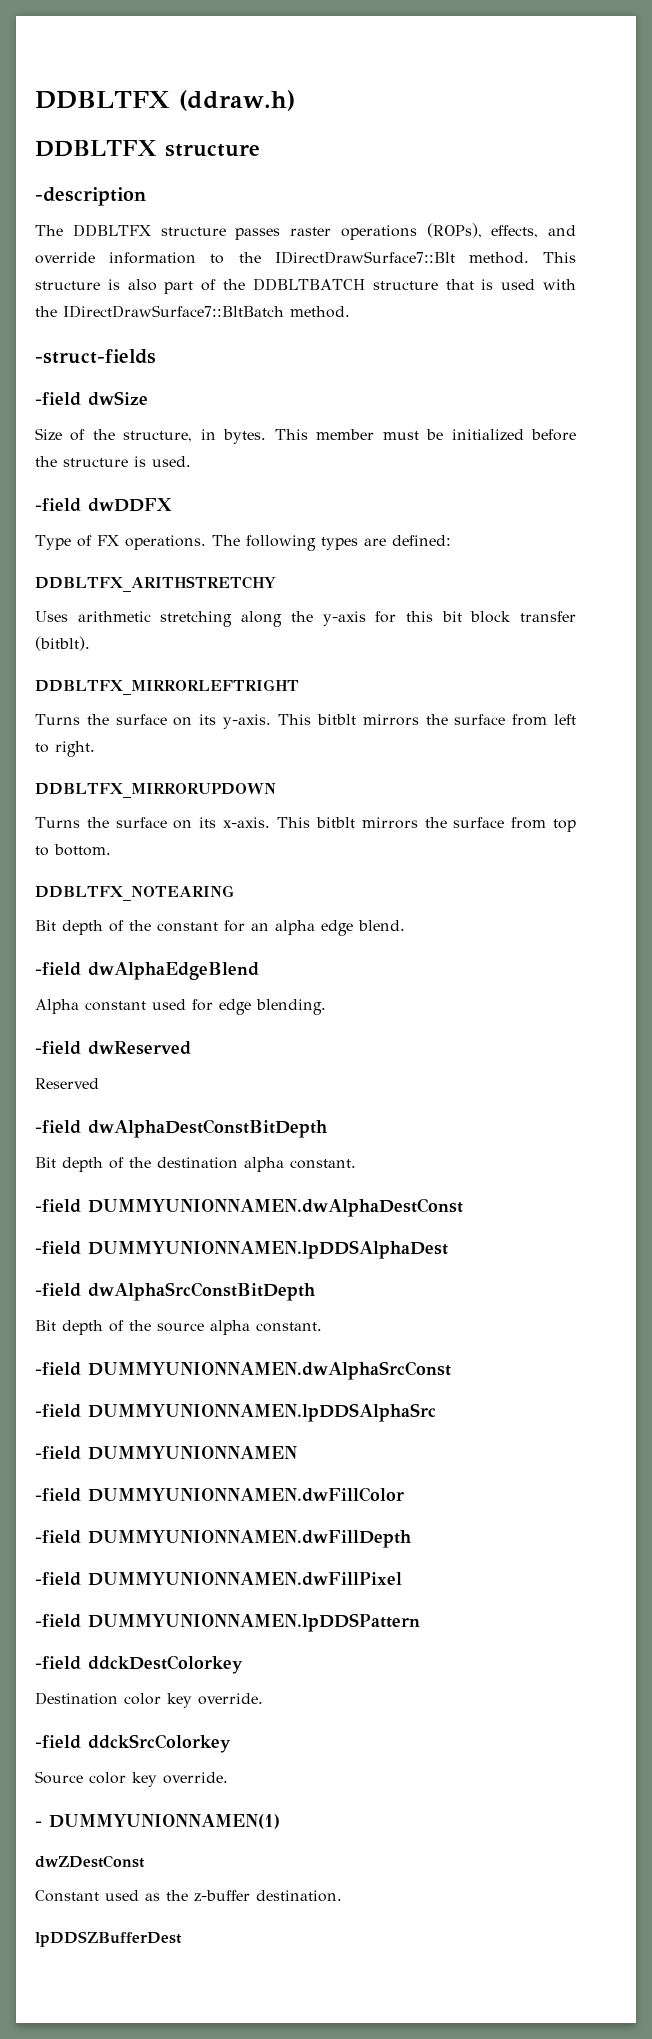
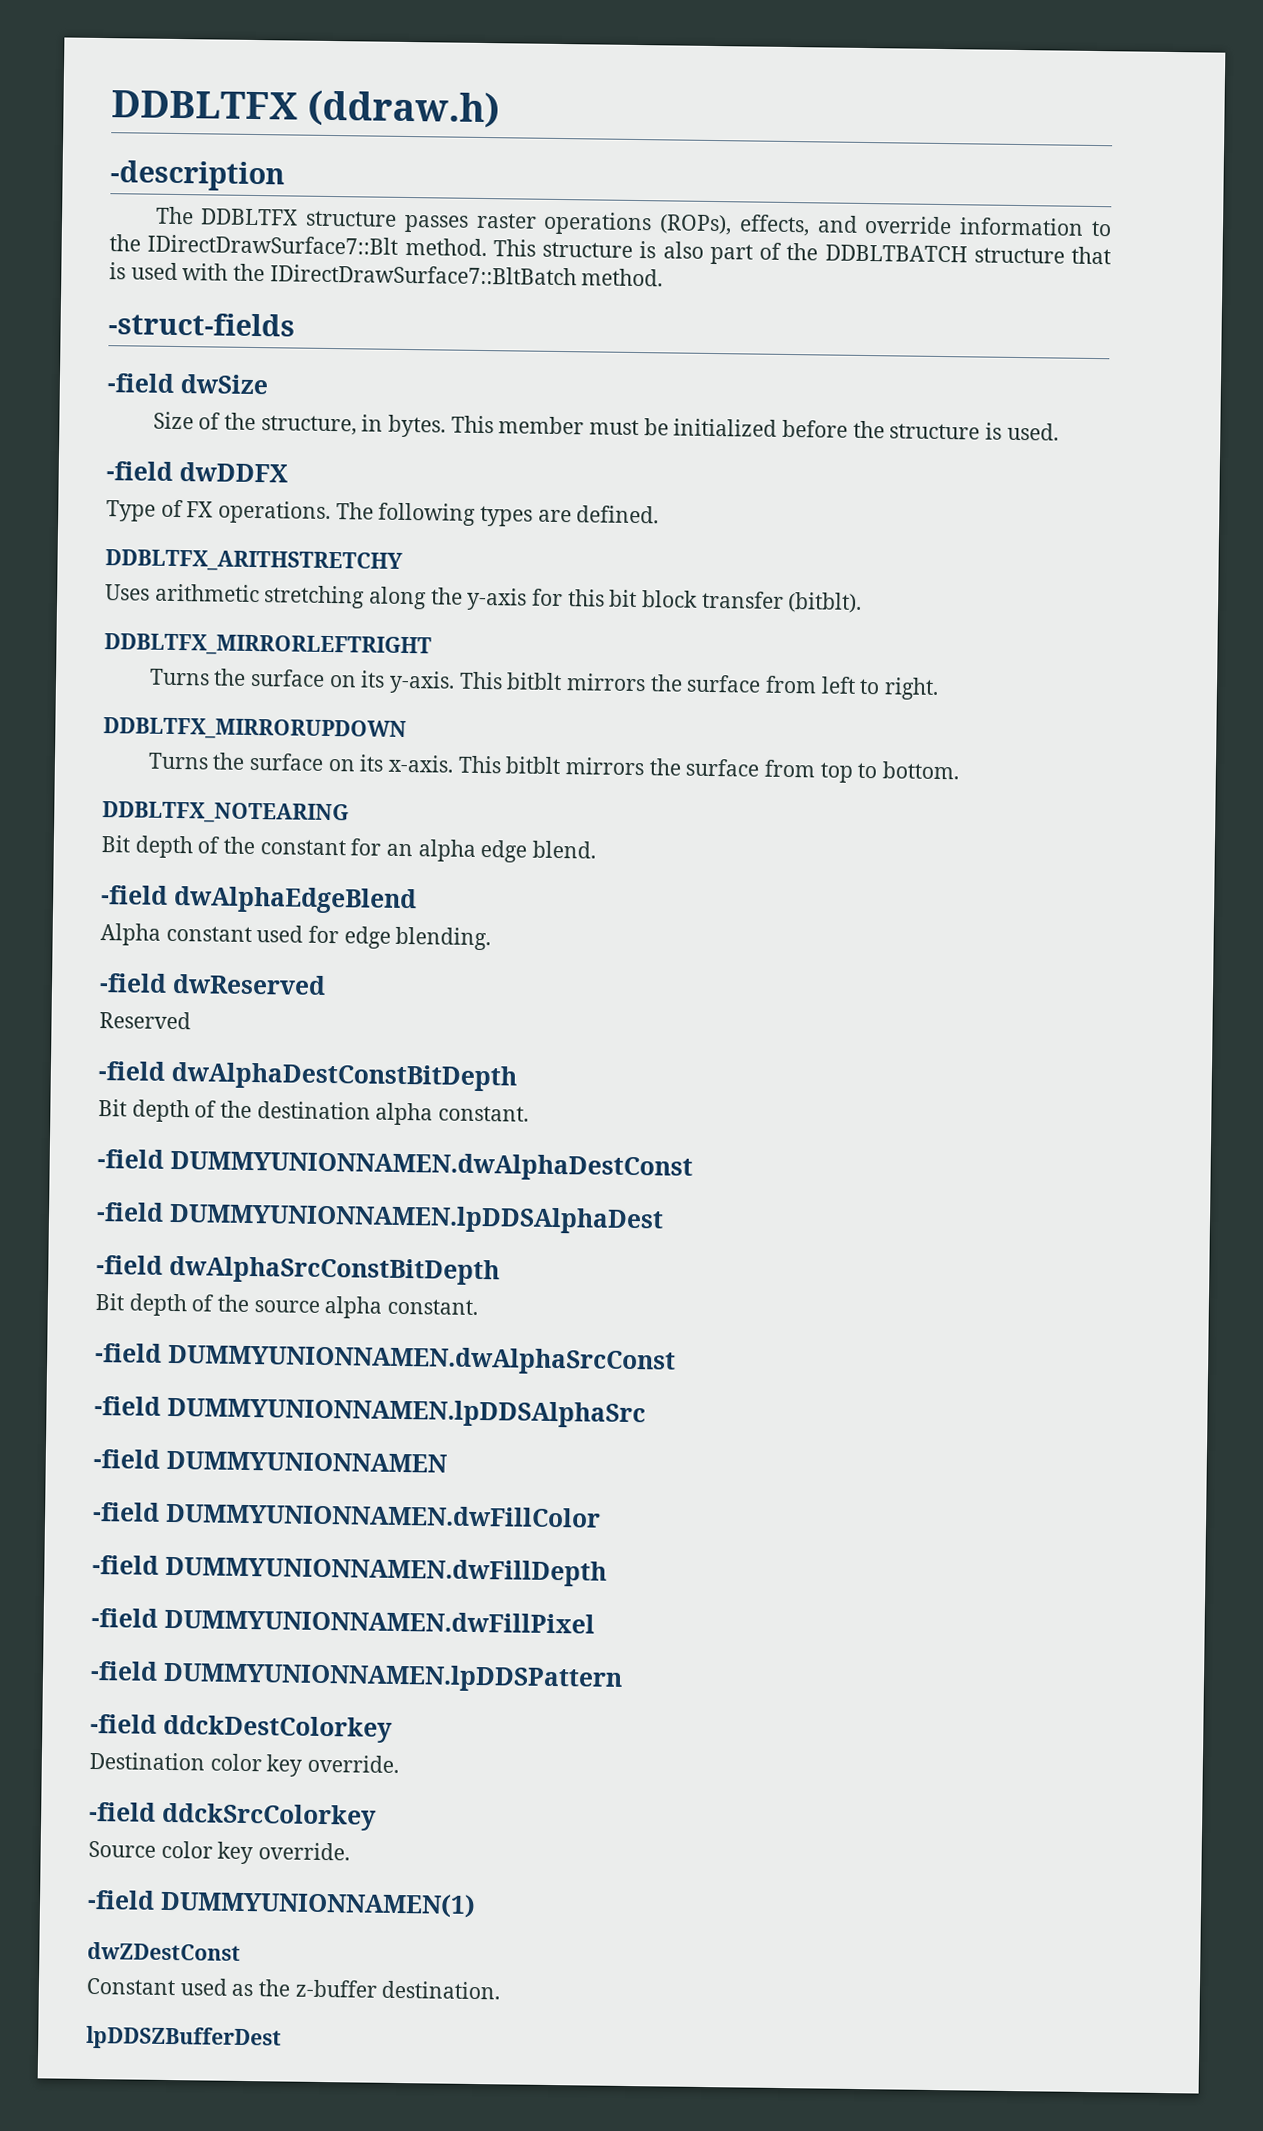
  DDBLTFX (ddraw.h)
- DDBLTFX structure
- The following types are defined:
+ The following types are defined.
- - DUMMYUNIONNAMEN(1)
+ -field DUMMYUNIONNAMEN(1)

